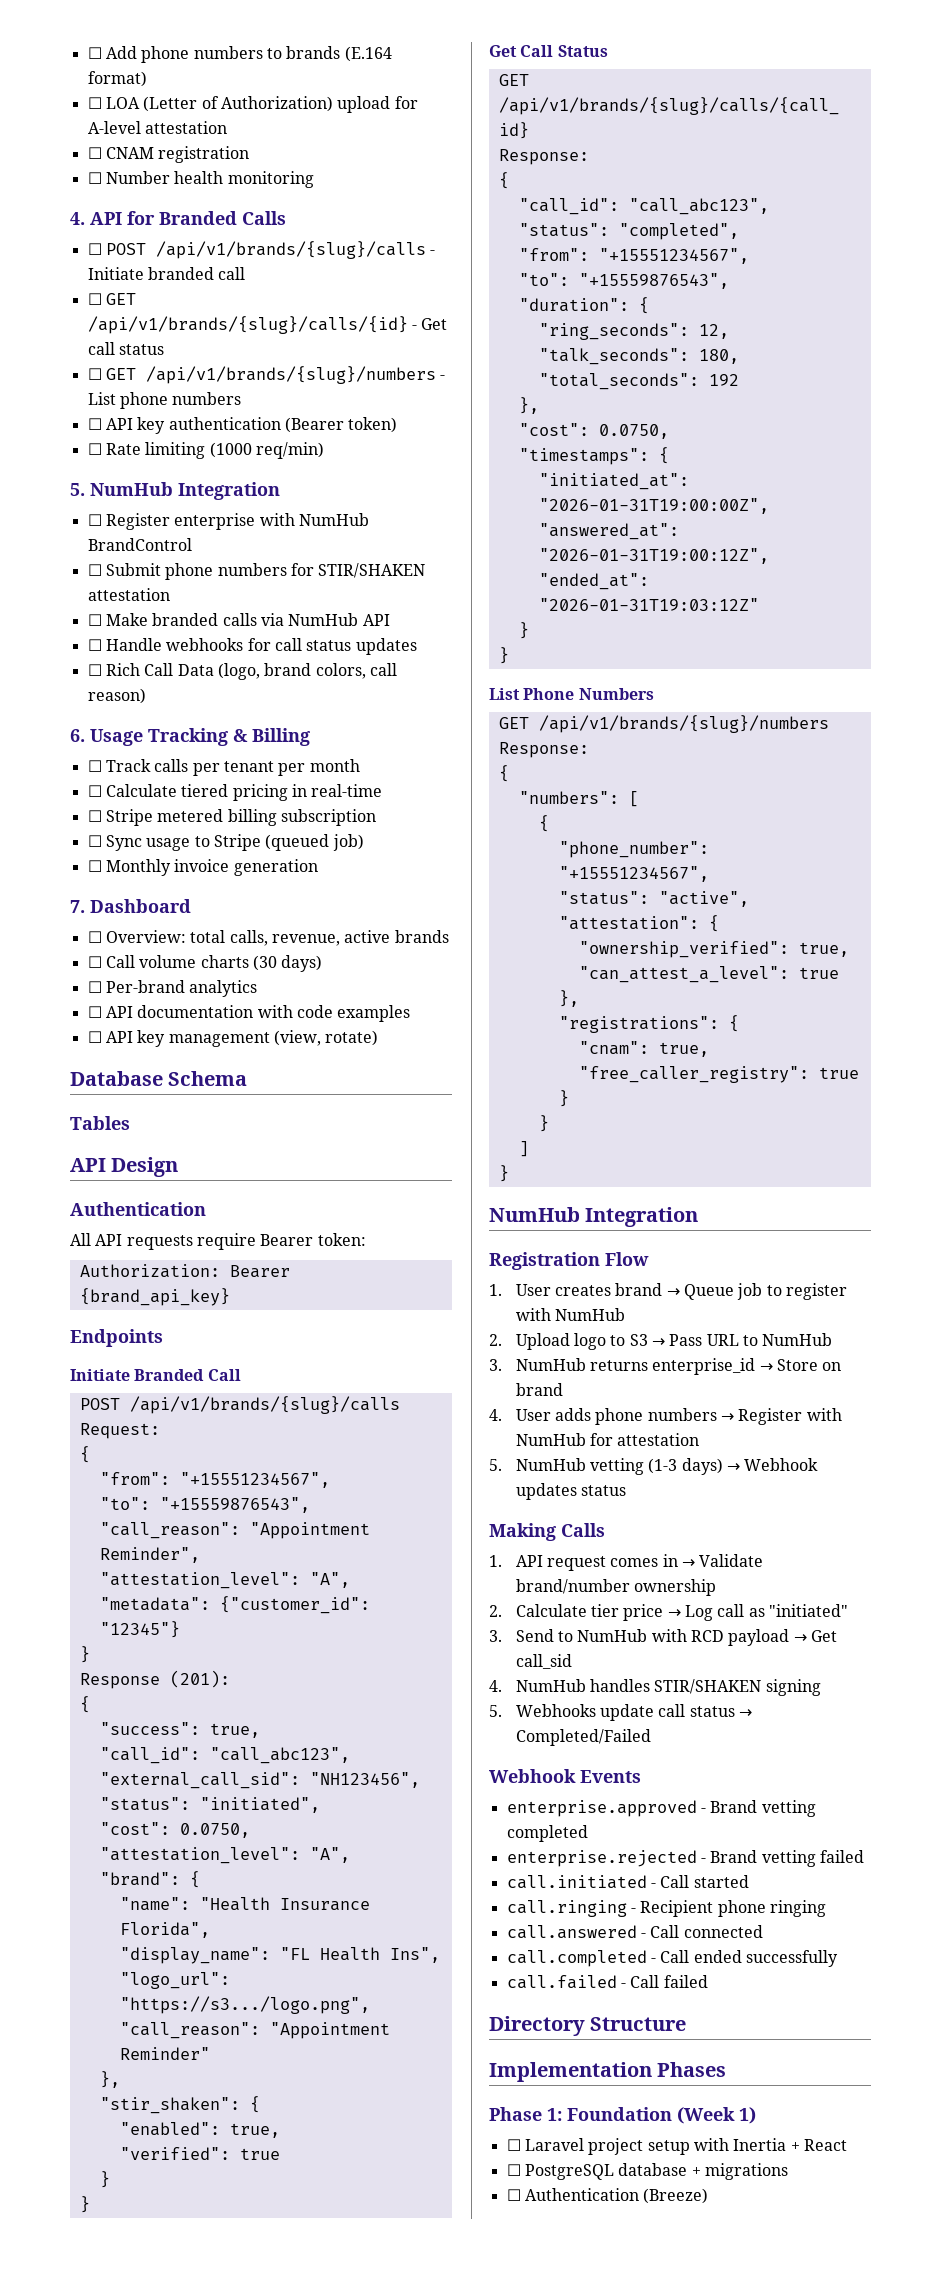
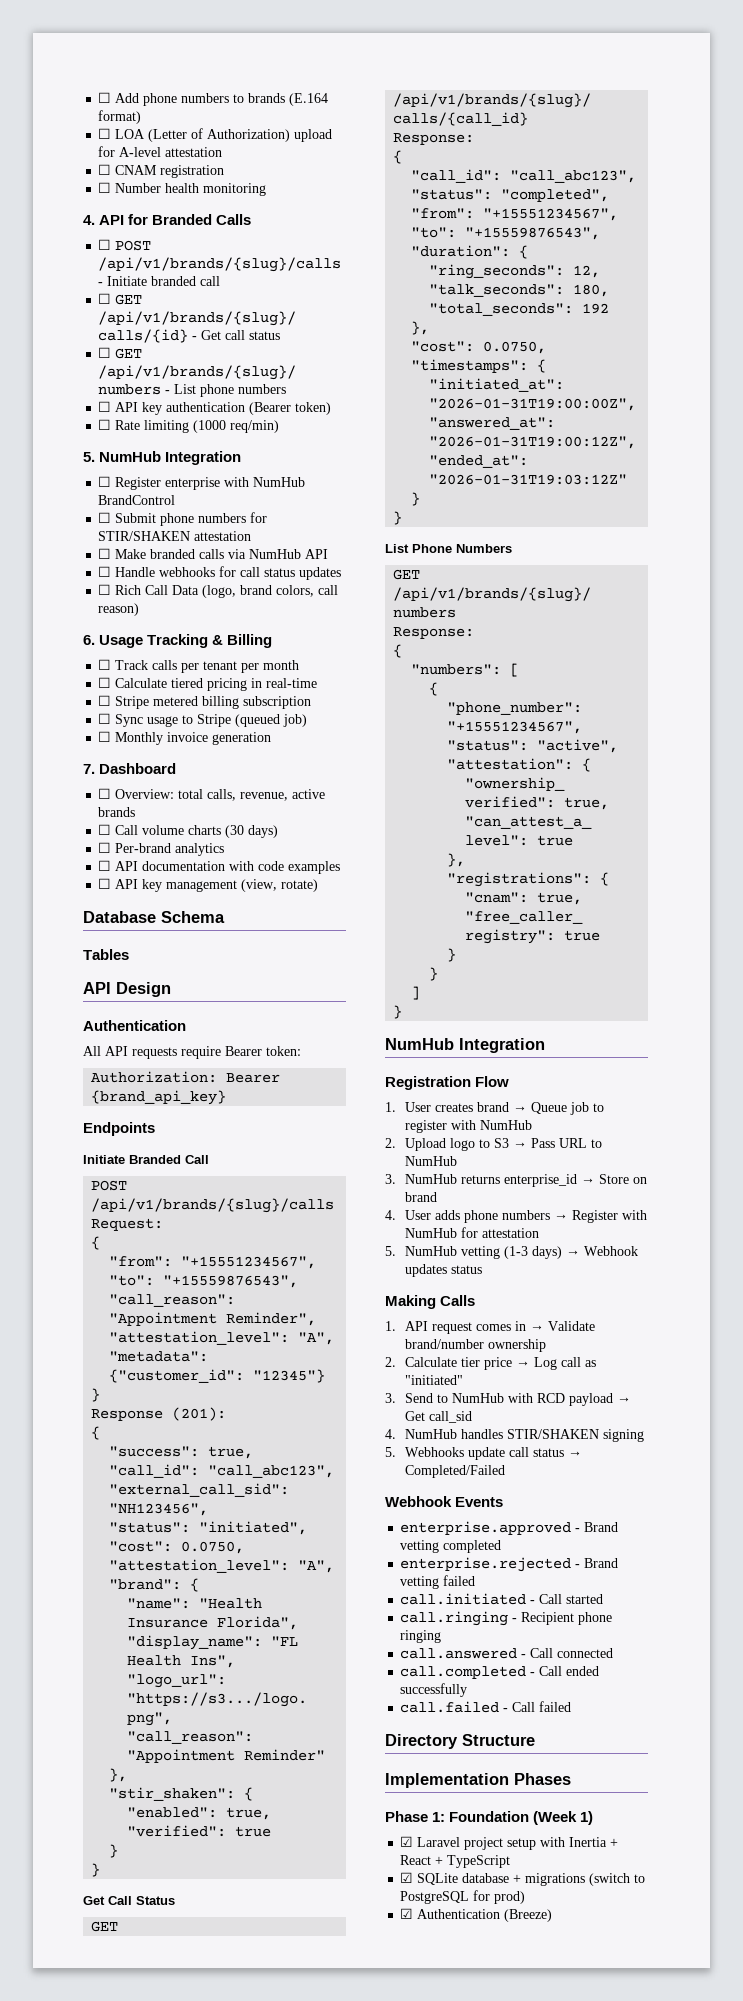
- ☐ Laravel project setup with Inertia + React
- ☐ PostgreSQL database + migrations
- ☐ Authentication (Breeze)
+ ☑ Laravel project setup with Inertia + React + TypeScript
+ ☑ SQLite database + migrations (switch to PostgreSQL for prod)
+ ☑ Authentication (Breeze)

